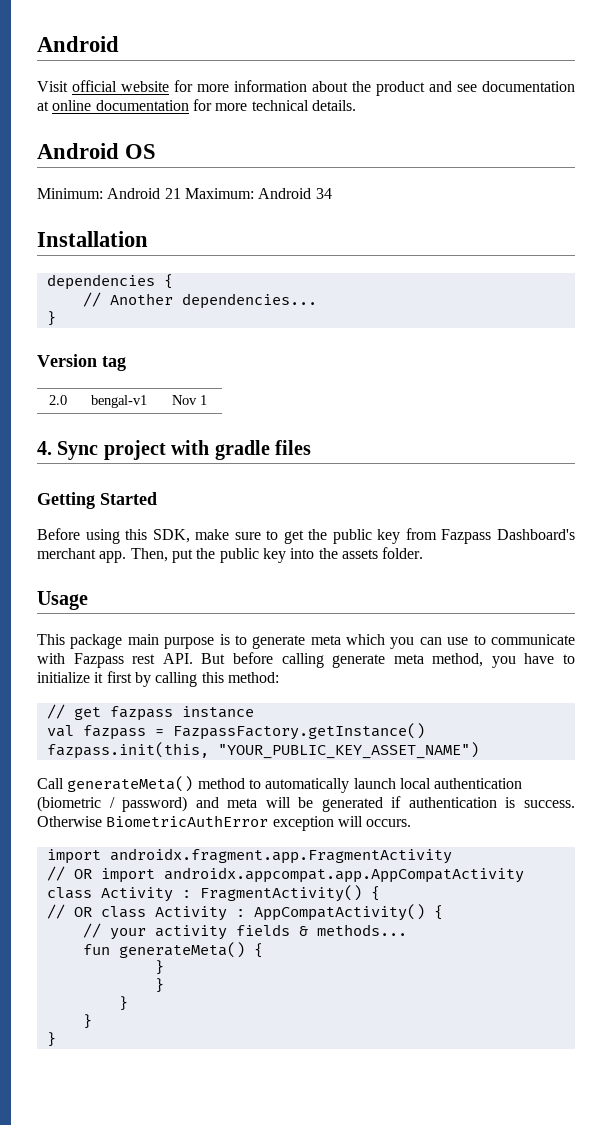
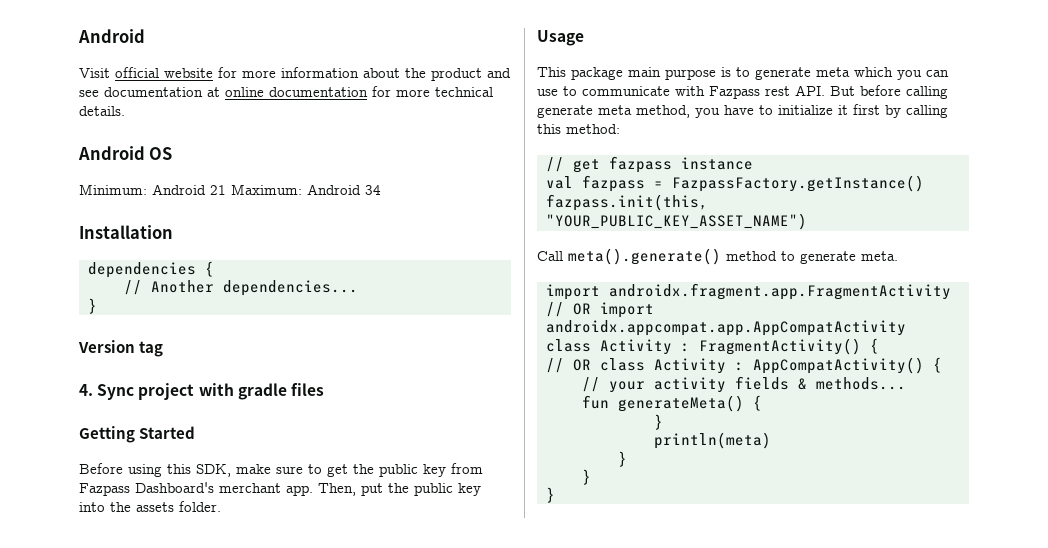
- 2.0 | bengal-v1 | Nov 1
- Call generateMeta() method to automatically launch local authentication (biometric / password) and meta will be generated if authentication is success. Otherwise BiometricAuthError exception will occurs.
+ Call meta().generate() method to generate meta.
  fun generateMeta() {
  }
- }
+ println(meta)

